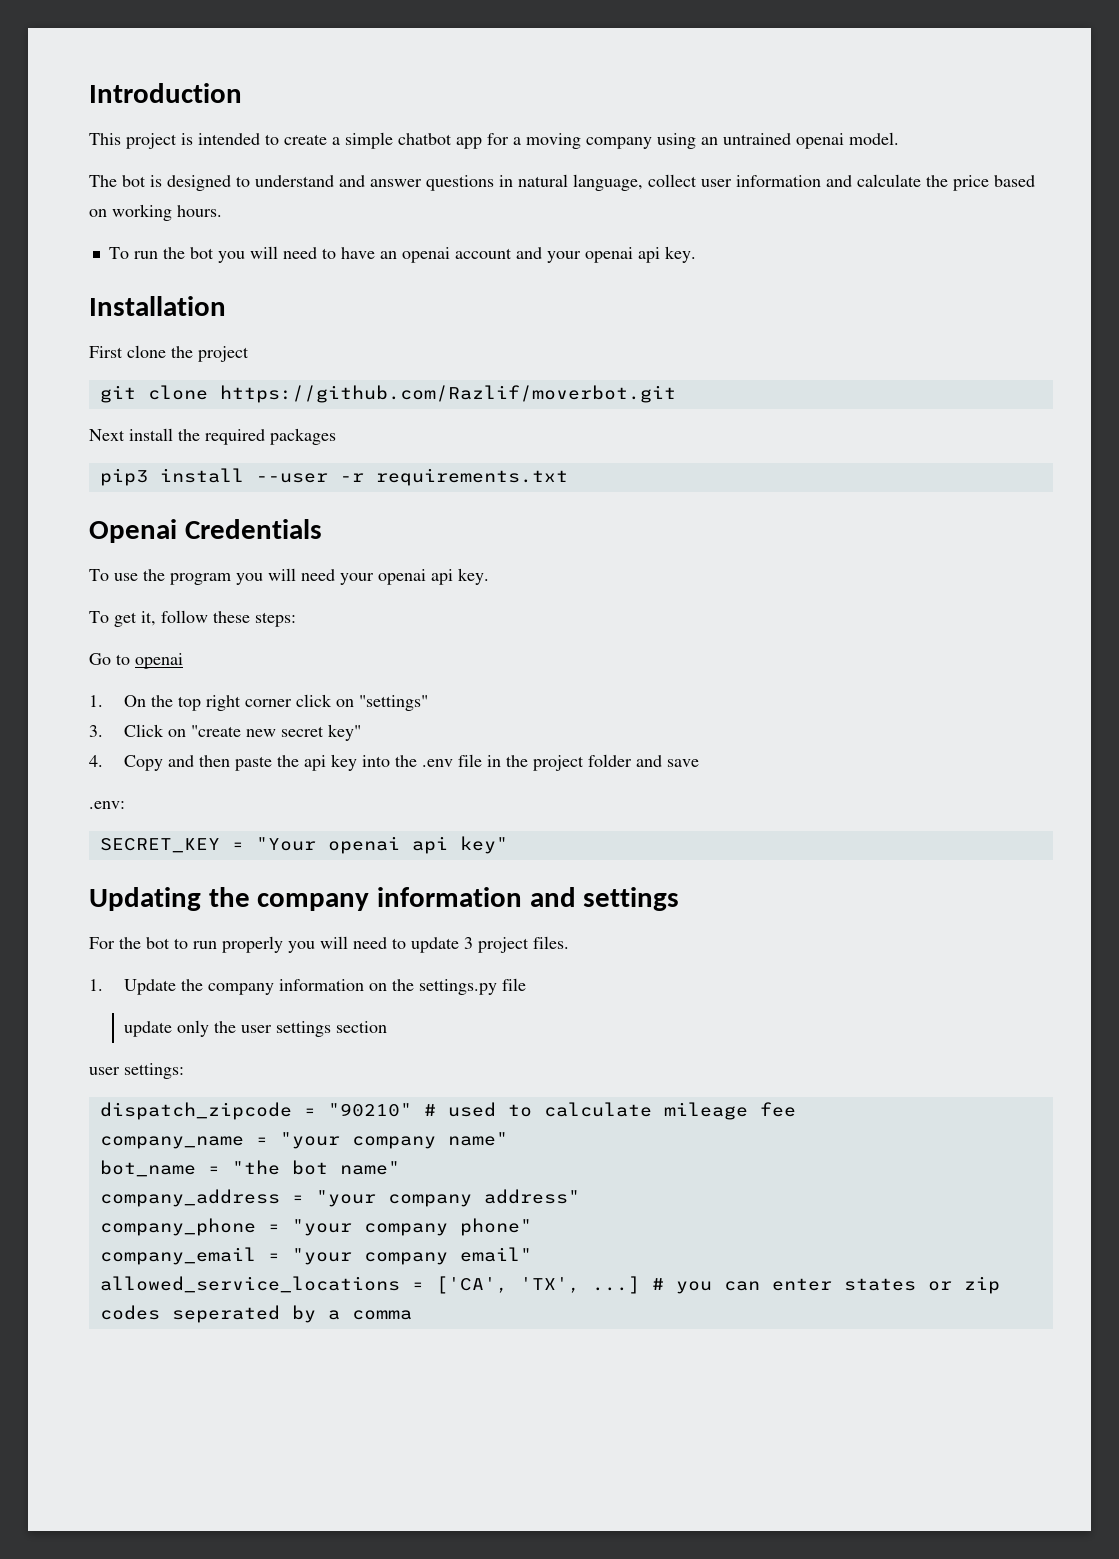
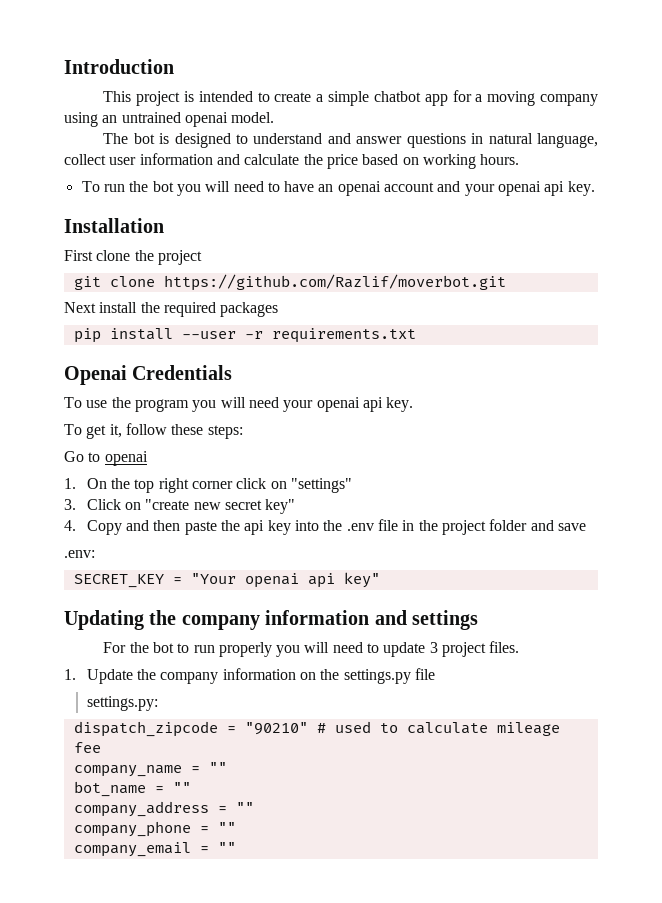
- pip3 install --user -r requirements.txt
+ pip install --user -r requirements.txt
- update only the user settings section
- user settings:
+ settings.py:
- company_name = "your company name"
+ company_name = ""
- bot_name = "the bot name"
+ bot_name = ""
- company_address = "your company address"
+ company_address = ""
- company_phone = "your company phone"
+ company_phone = ""
- company_email = "your company email"
- allowed_service_locations = ['CA', 'TX', ...] # you can enter states or zip codes seperated by a comma
+ company_email = ""

